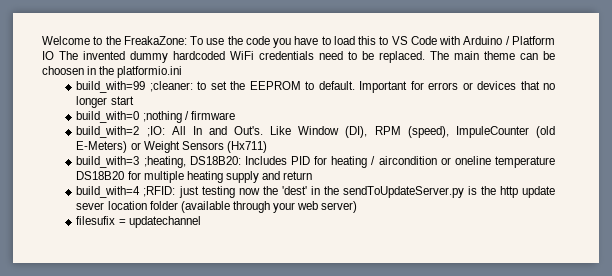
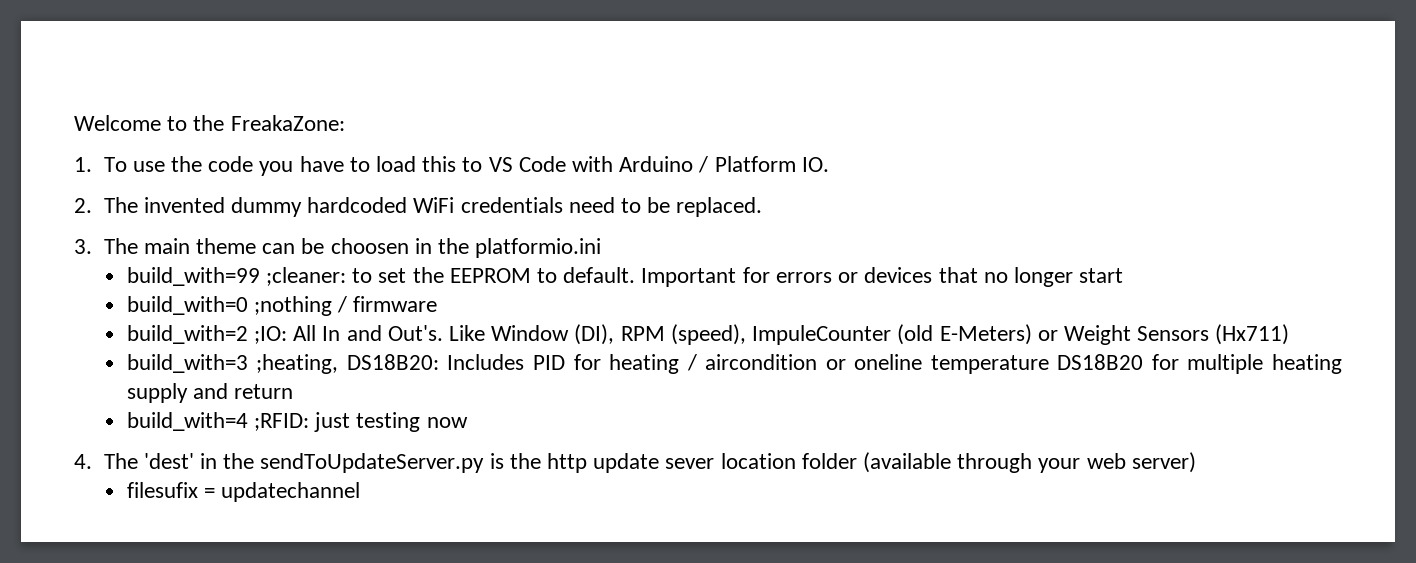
- Welcome to the FreakaZone: To use the code you have to load this to VS Code with Arduino / Platform IO The invented dummy hardcoded WiFi credentials need to be replaced. The main theme can be choosen in the platformio.ini
+ Welcome to the FreakaZone:
+ 1. To use the code you have to load this to VS Code with Arduino / Platform IO.
+ 2. The invented dummy hardcoded WiFi credentials need to be replaced.
+ 3. The main theme can be choosen in the platformio.ini
- build_with=4 ;RFID: just testing now the 'dest' in the sendToUpdateServer.py is the http update sever location folder (available through your web server)
+ build_with=4 ;RFID: just testing now
+ 4. The 'dest' in the sendToUpdateServer.py is the http update sever location folder (available through your web server)

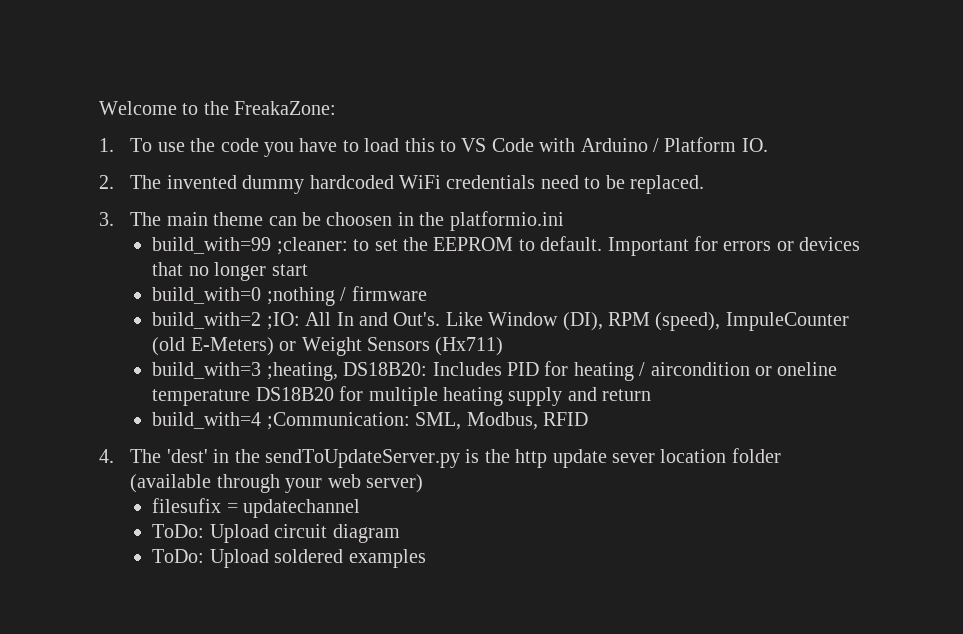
- build_with=4 ;RFID: just testing now
+ build_with=4 ;Communication: SML, Modbus, RFID
+ ToDo: Upload circuit diagram
+ ToDo: Upload soldered examples

